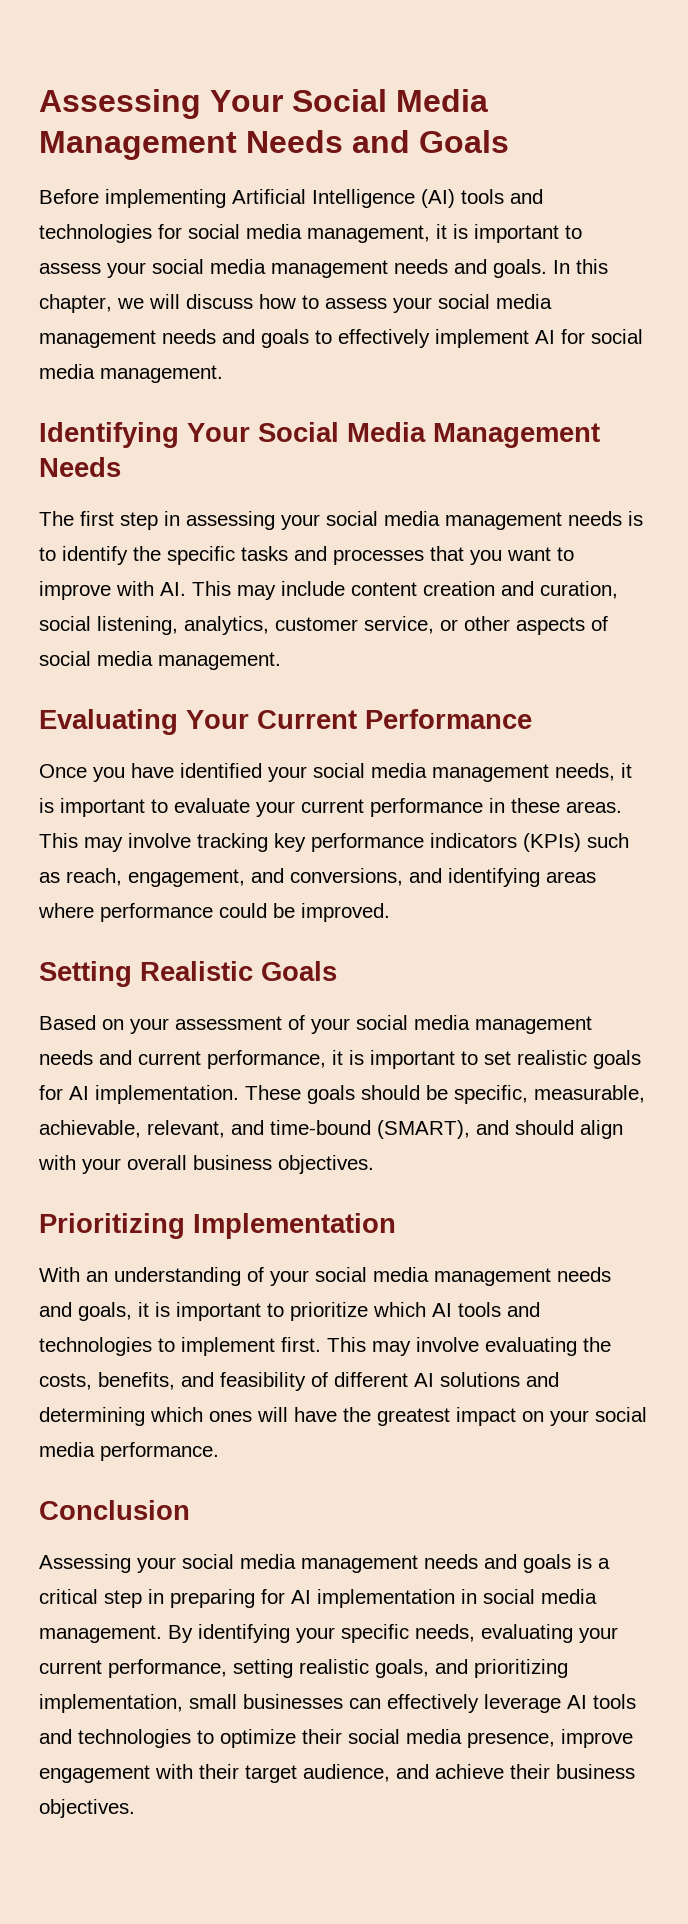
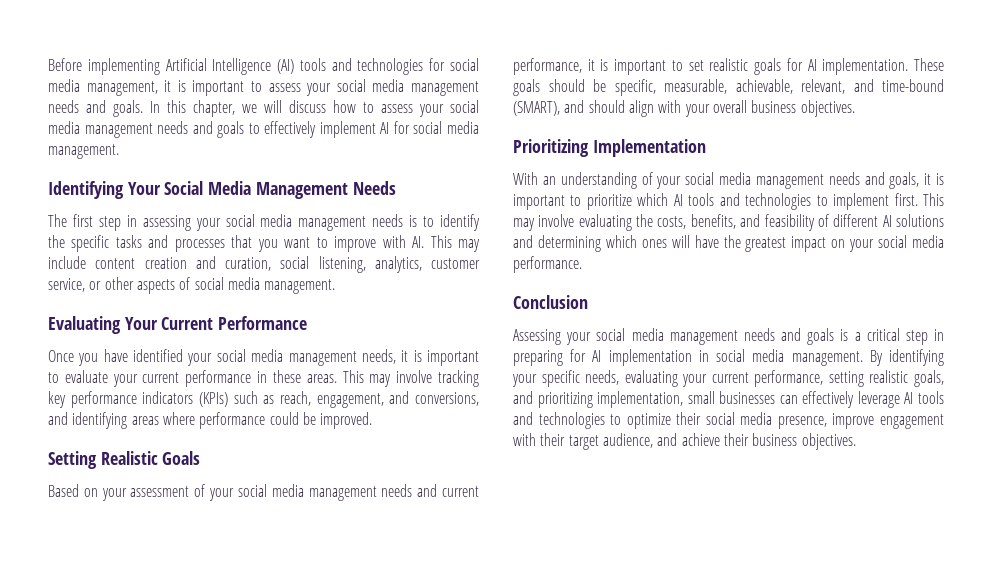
- Assessing Your Social Media Management Needs and Goals

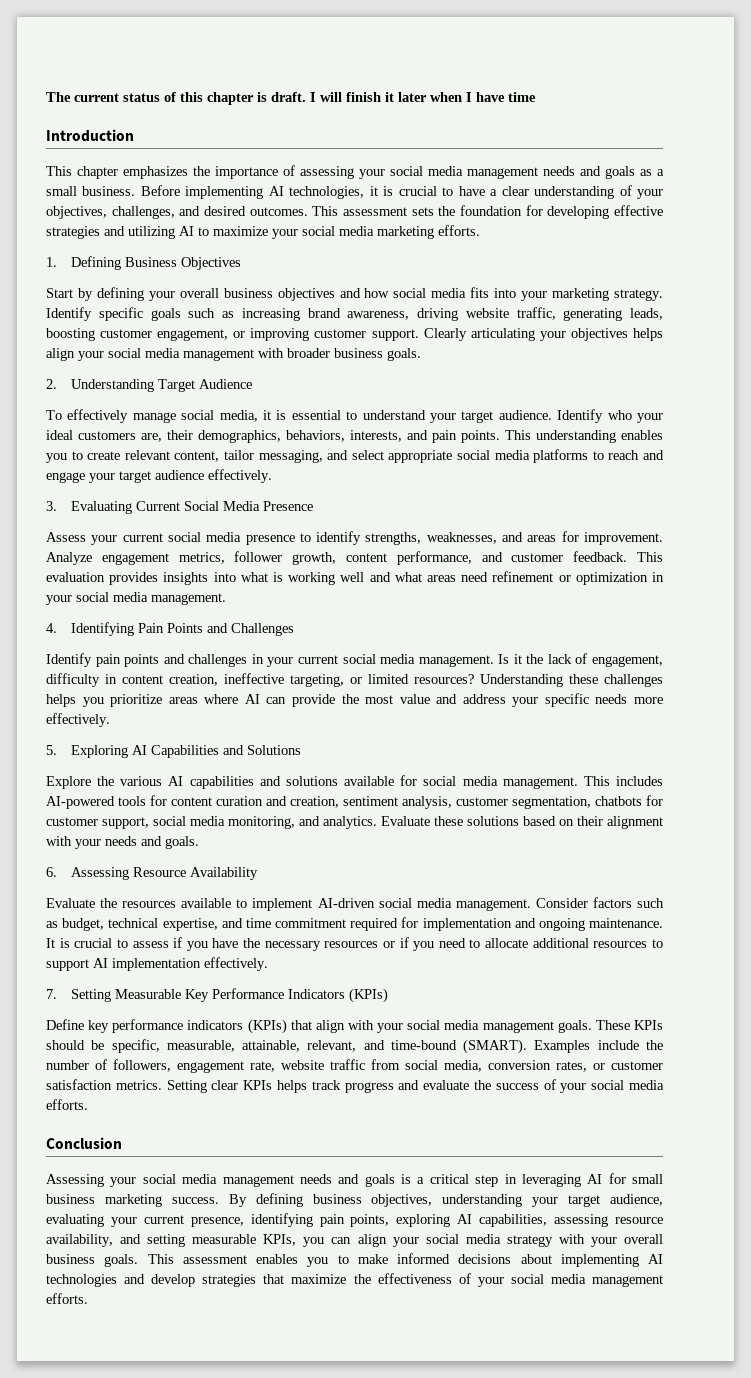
- Before implementing Artificial Intelligence (AI) tools and technologies for social media management, it is important to assess your social media management needs and goals. In this chapter, we will discuss how to assess your social media management needs and goals to effectively implement AI for social media management.
- Identifying Your Social Media Management Needs
- The first step in assessing your social media management needs is to identify the specific tasks and processes that you want to improve with AI. This may include content creation and curation, social listening, analytics, customer service, or other aspects of social media management.
- Evaluating Your Current Performance
- Once you have identified your social media management needs, it is important to evaluate your current performance in these areas. This may involve tracking key performance indicators (KPIs) such as reach, engagement, and conversions, and identifying areas where performance could be improved.
- Setting Realistic Goals
- Based on your assessment of your social media management needs and current performance, it is important to set realistic goals for AI implementation. These goals should be specific, measurable, achievable, relevant, and time-bound (SMART), and should align with your overall business objectives.
- Prioritizing Implementation
- With an understanding of your social media management needs and goals, it is important to prioritize which AI tools and technologies to implement first. This may involve evaluating the costs, benefits, and feasibility of different AI solutions and determining which ones will have the greatest impact on your social media performance.
+ The current status of this chapter is draft. I will finish it later when I have time
+ Introduction
+ This chapter emphasizes the importance of assessing your social media management needs and goals as a small business. Before implementing AI technologies, it is crucial to have a clear understanding of your objectives, challenges, and desired outcomes. This assessment sets the foundation for developing effective strategies and utilizing AI to maximize your social media marketing efforts.
+ 1. Defining Business Objectives
+ Start by defining your overall business objectives and how social media fits into your marketing strategy. Identify specific goals such as increasing brand awareness, driving website traffic, generating leads, boosting customer engagement, or improving customer support. Clearly articulating your objectives helps align your social media management with broader business goals.
+ 2. Understanding Target Audience
+ To effectively manage social media, it is essential to understand your target audience. Identify who your ideal customers are, their demographics, behaviors, interests, and pain points. This understanding enables you to create relevant content, tailor messaging, and select appropriate social media platforms to reach and engage your target audience effectively.
+ 3. Evaluating Current Social Media Presence
+ Assess your current social media presence to identify strengths, weaknesses, and areas for improvement. Analyze engagement metrics, follower growth, content performance, and customer feedback. This evaluation provides insights into what is working well and what areas need refinement or optimization in your social media management.
+ 4. Identifying Pain Points and Challenges
+ Identify pain points and challenges in your current social media management. Is it the lack of engagement, difficulty in content creation, ineffective targeting, or limited resources? Understanding these challenges helps you prioritize areas where AI can provide the most value and address your specific needs more effectively.
+ 5. Exploring AI Capabilities and Solutions
+ Explore the various AI capabilities and solutions available for social media management. This includes AI-powered tools for content curation and creation, sentiment analysis, customer segmentation, chatbots for customer support, social media monitoring, and analytics. Evaluate these solutions based on their alignment with your needs and goals.
+ 6. Assessing Resource Availability
+ Evaluate the resources available to implement AI-driven social media management. Consider factors such as budget, technical expertise, and time commitment required for implementation and ongoing maintenance. It is crucial to assess if you have the necessary resources or if you need to allocate additional resources to support AI implementation effectively.
+ 7. Setting Measurable Key Performance Indicators (KPIs)
+ Define key performance indicators (KPIs) that align with your social media management goals. These KPIs should be specific, measurable, attainable, relevant, and time-bound (SMART). Examples include the number of followers, engagement rate, website traffic from social media, conversion rates, or customer satisfaction metrics. Setting clear KPIs helps track progress and evaluate the success of your social media efforts.
- Assessing your social media management needs and goals is a critical step in preparing for AI implementation in social media management. By identifying your specific needs, evaluating your current performance, setting realistic goals, and prioritizing implementation, small businesses can effectively leverage AI tools and technologies to optimize their social media presence, improve engagement with their target audience, and achieve their business objectives.
+ Assessing your social media management needs and goals is a critical step in leveraging AI for small business marketing success. By defining business objectives, understanding your target audience, evaluating your current presence, identifying pain points, exploring AI capabilities, assessing resource availability, and setting measurable KPIs, you can align your social media strategy with your overall business goals. This assessment enables you to make informed decisions about implementing AI technologies and develop strategies that maximize the effectiveness of your social media management efforts.

